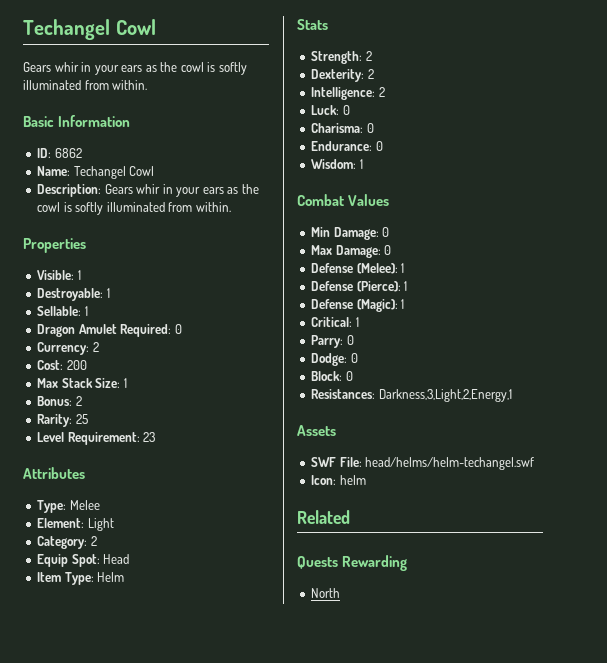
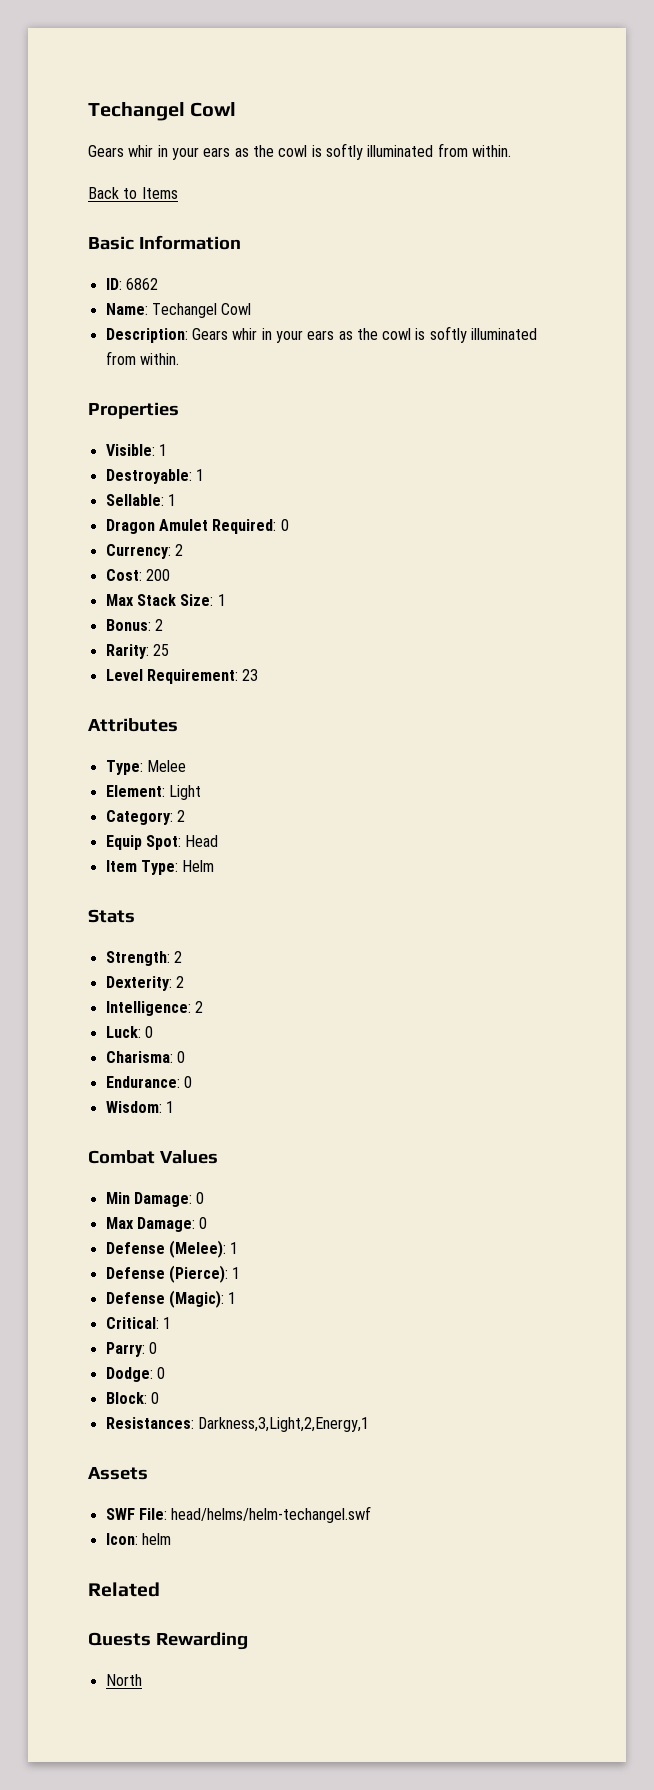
+ Back to Items

